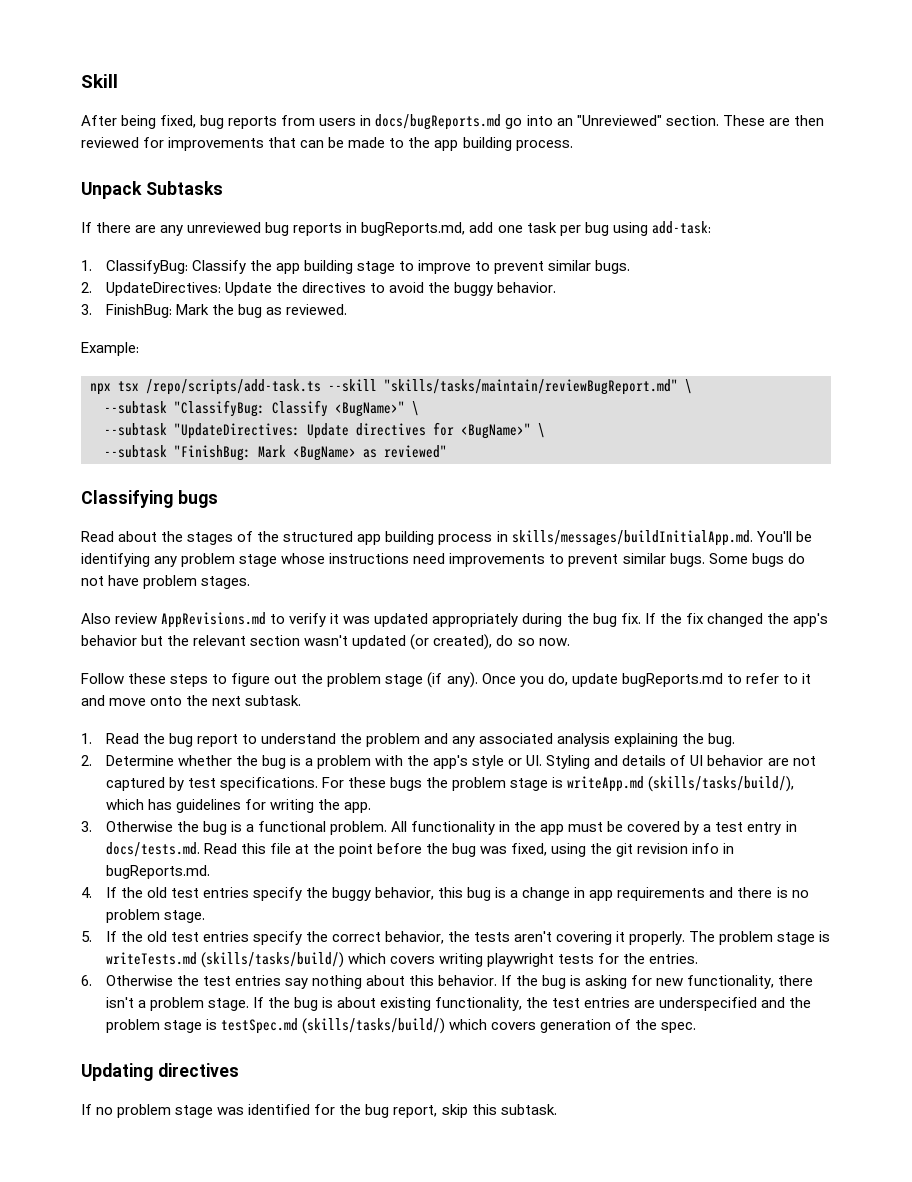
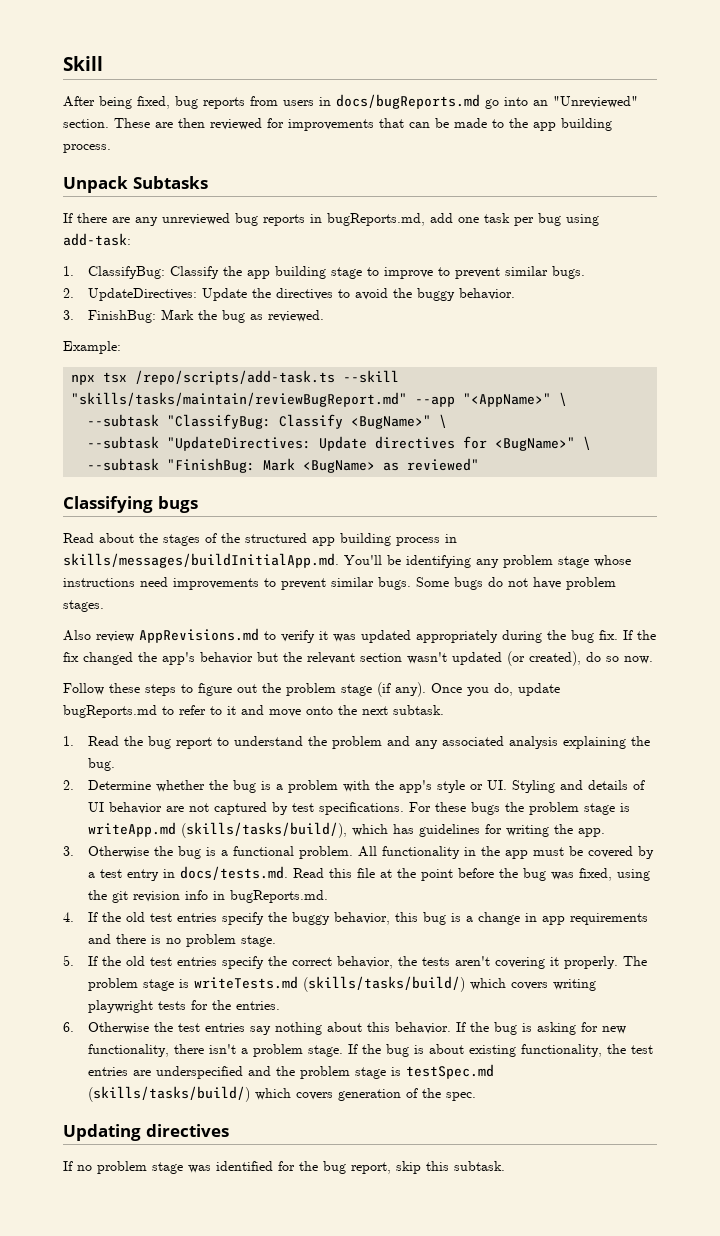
- npx tsx /repo/scripts/add-task.ts --skill "skills/tasks/maintain/reviewBugReport.md" \
+ npx tsx /repo/scripts/add-task.ts --skill "skills/tasks/maintain/reviewBugReport.md" --app "<AppName>" \

